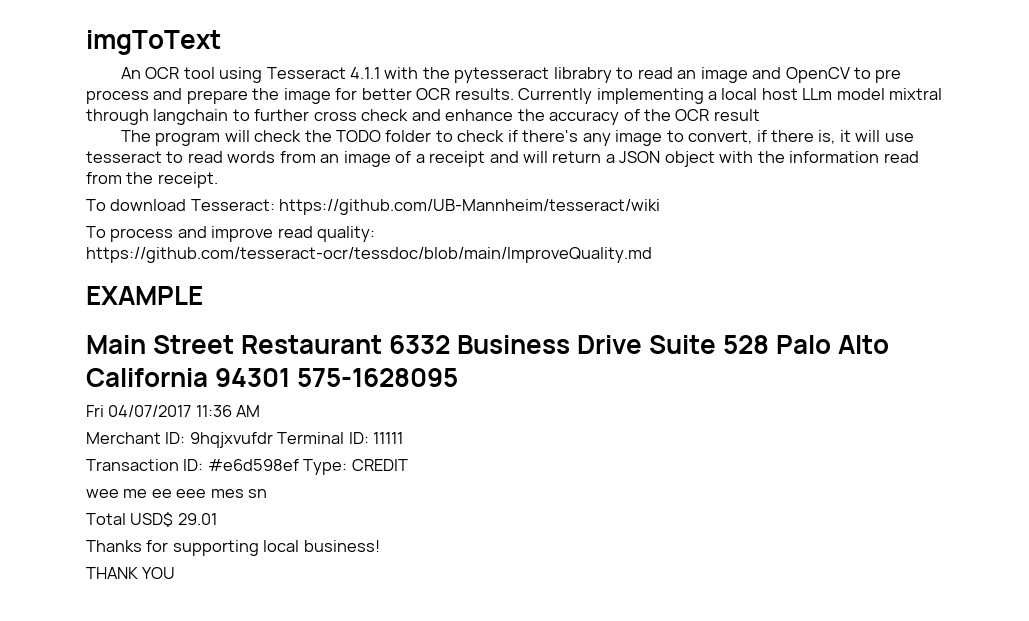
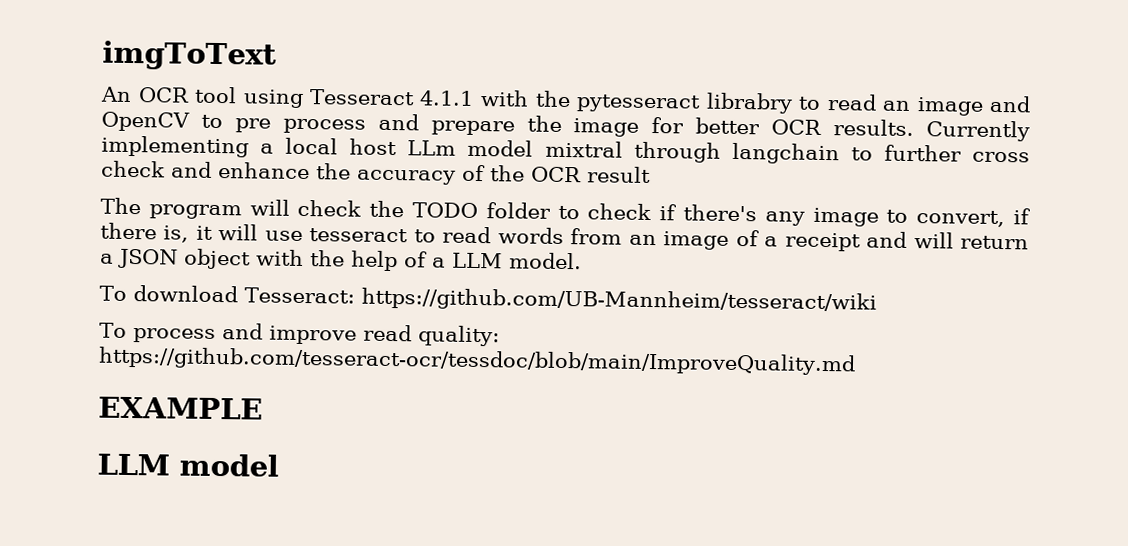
- The program will check the TODO folder to check if there's any image to convert, if there is, it will use tesseract to read words from an image of a receipt and will return a JSON object with the information read from the receipt.
+ The program will check the TODO folder to check if there's any image to convert, if there is, it will use tesseract to read words from an image of a receipt and will return a JSON object with the help of a LLM model.
- Main Street Restaurant 6332 Business Drive Suite 528 Palo Alto California 94301 575-1628095
- Fri 04/07/2017 11:36 AM
- Merchant ID: 9hqjxvufdr Terminal ID: 11111
- Transaction ID: #e6d598ef Type: CREDIT
- wee me ee eee mes sn
- Total USD$ 29.01
- Thanks for supporting local business!
- THANK YOU
+ LLM model

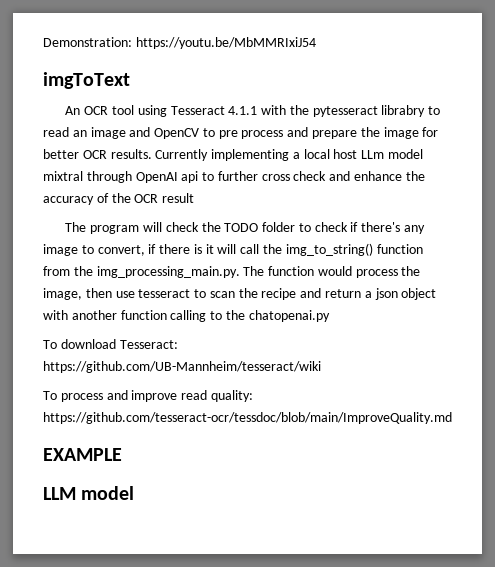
+ Demonstration: https://youtu.be/MbMMRIxiJ54
- Currently implementing a local host LLm model mixtral through langchain to further cross check and enhance the accuracy of the OCR result
+ Currently implementing a local host LLm model mixtral through OpenAI api to further cross check and enhance the accuracy of the OCR result
- The program will check the TODO folder to check if there's any image to convert, if there is, it will use tesseract to read words from an image of a receipt and will return a JSON object with the help of a LLM model.
+ The program will check the TODO folder to check if there's any image to convert, if there is it will call the img_to_string() function from the img_processing_main.py. The function would process the image, then use tesseract to scan the recipe and return a json object with another function calling to the chatopenai.py

